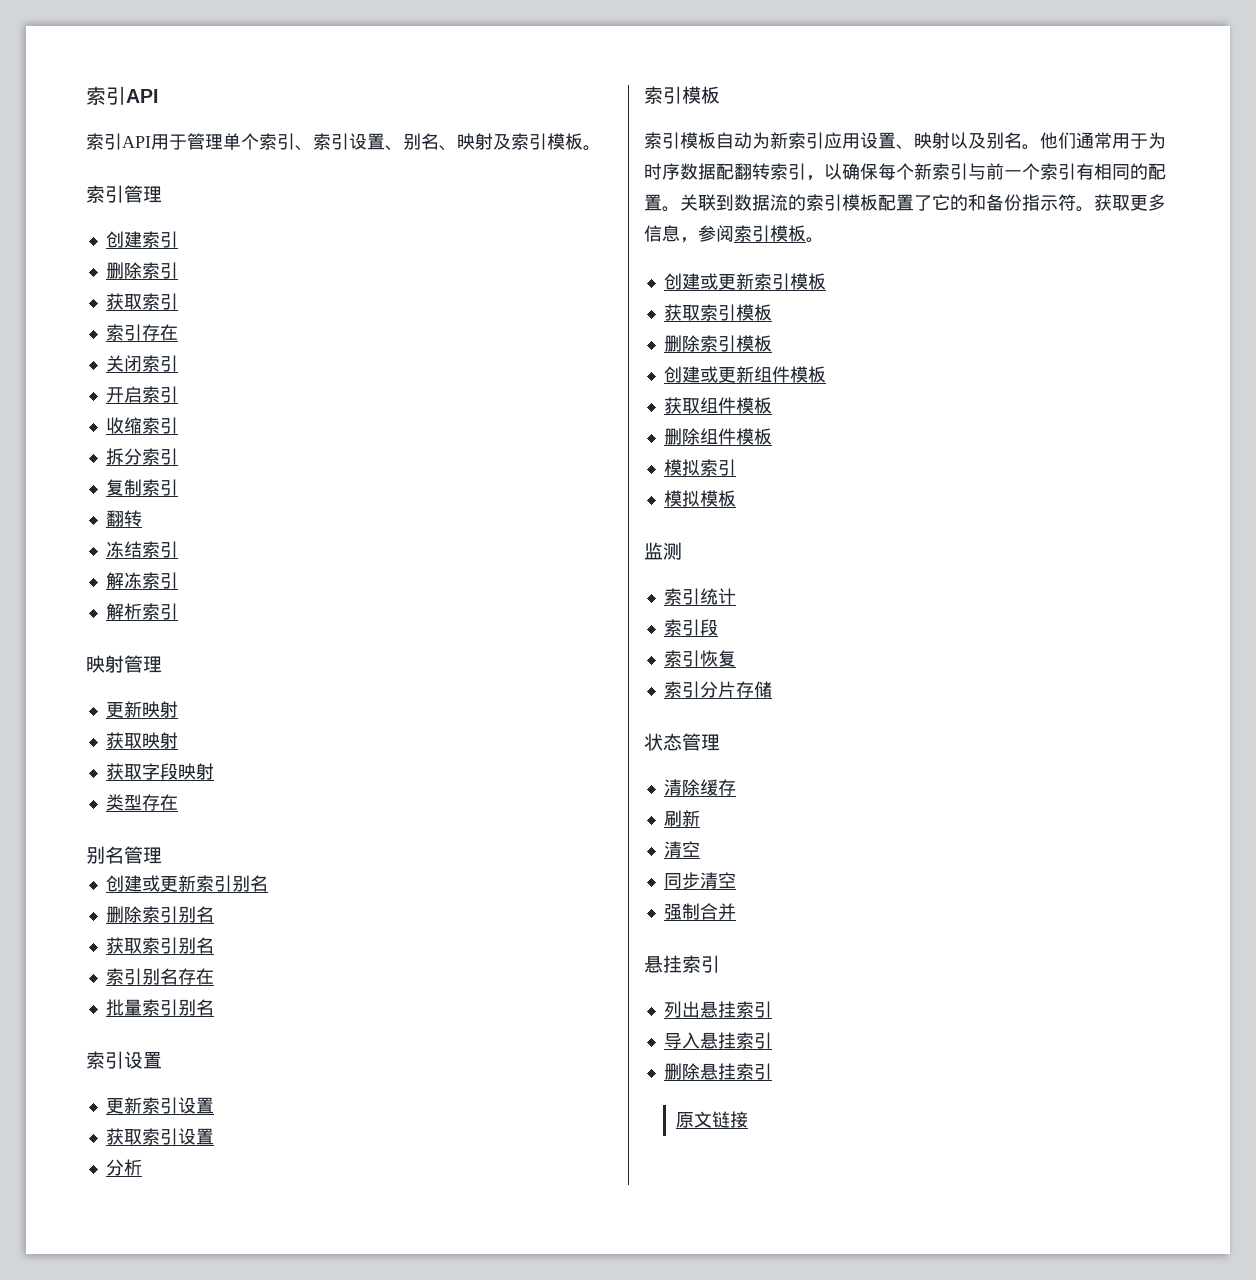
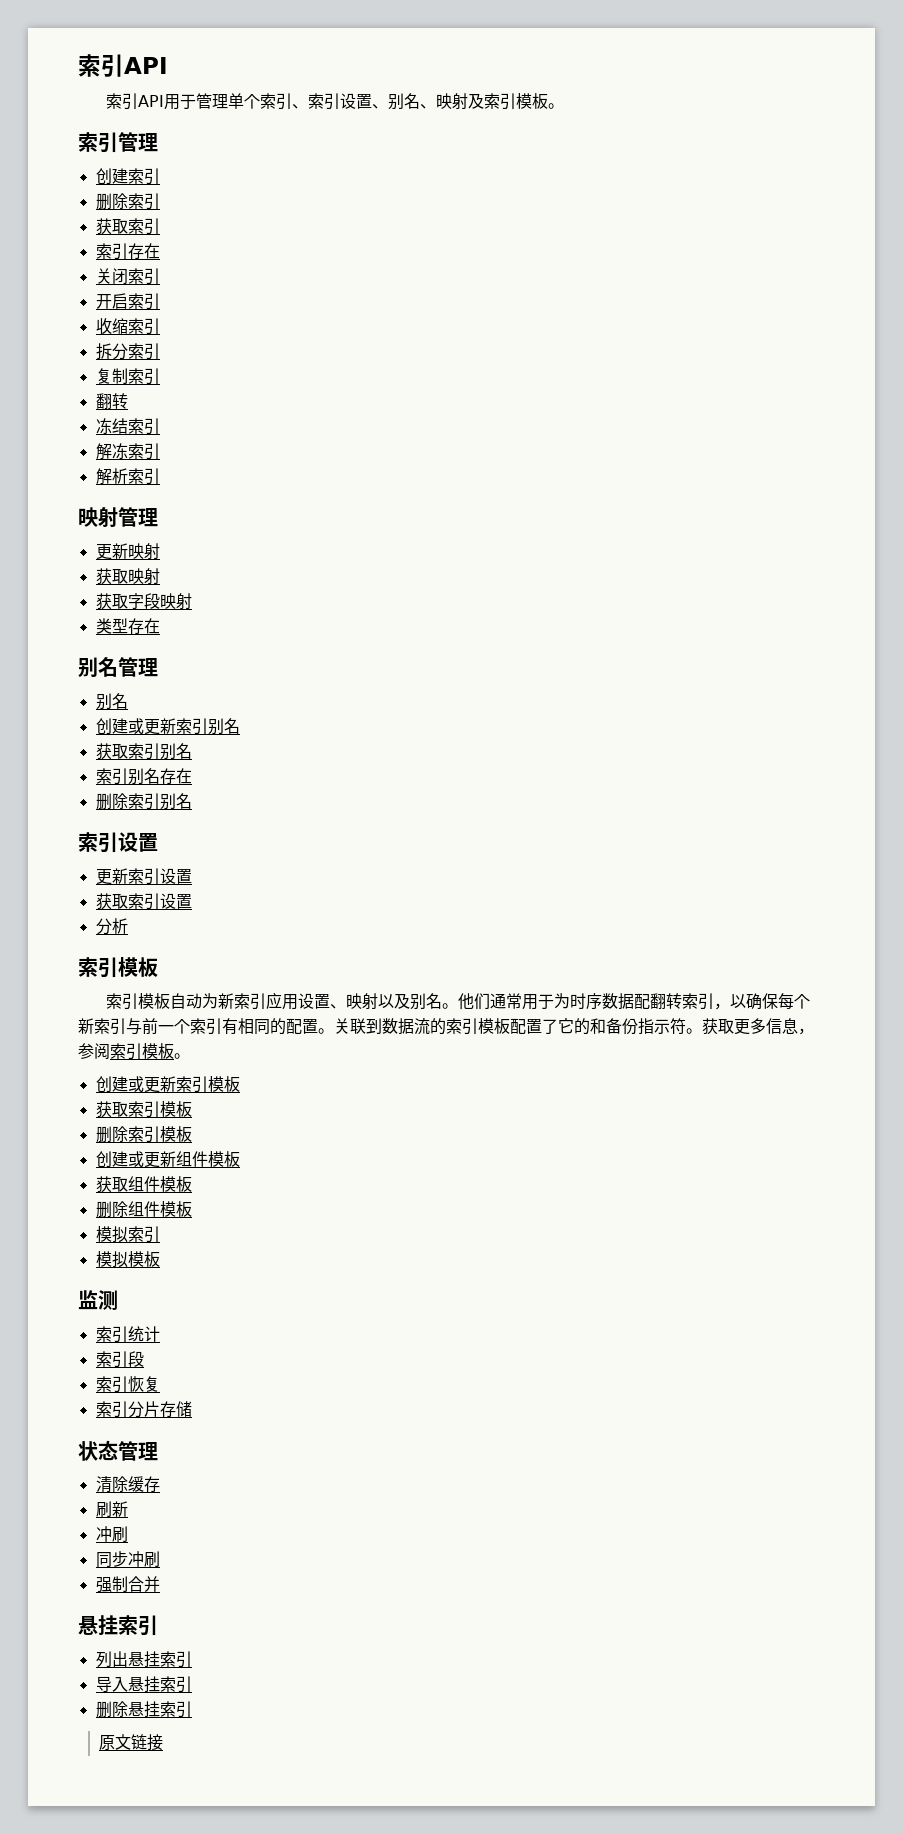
  别名管理
+ 别名
- 删除索引别名
- 批量索引别名
+ 删除索引别名
  刷新
- 清空
+ 冲刷
- 同步清空
+ 同步冲刷

